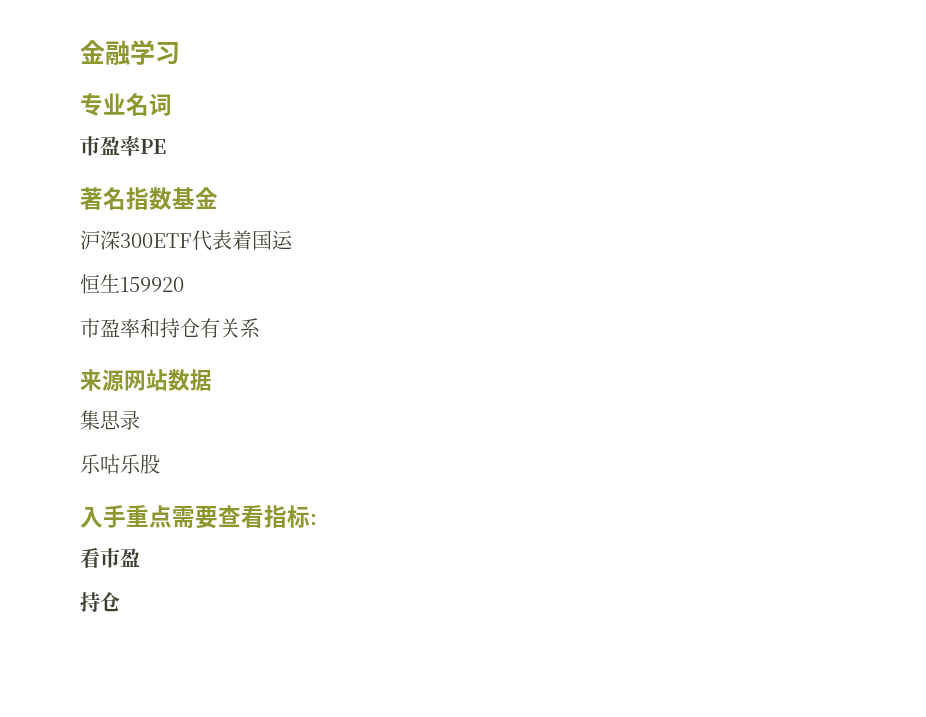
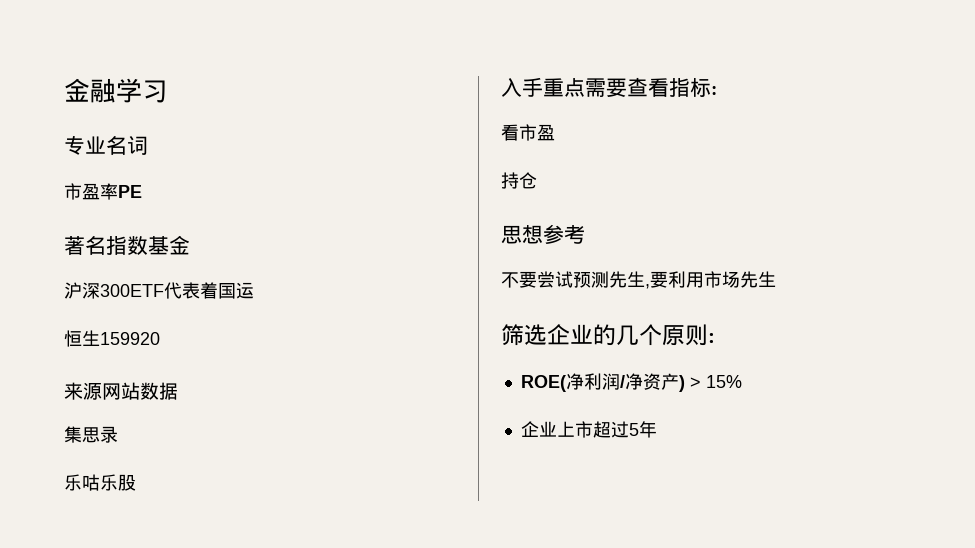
- 市盈率和持仓有关系
+ 思想参考
+ 不要尝试预测先生,要利用市场先生
+ 筛选企业的几个原则:
+ ROE(净利润/净资产) > 15%
+ 企业上市超过5年

